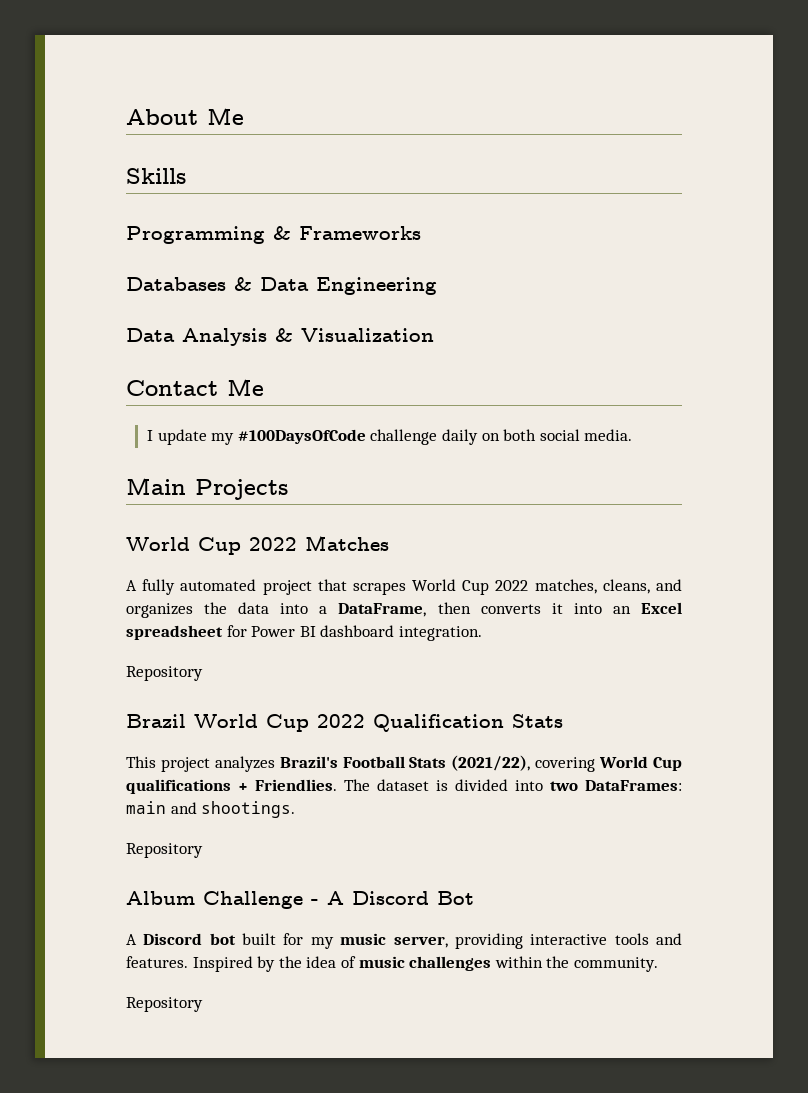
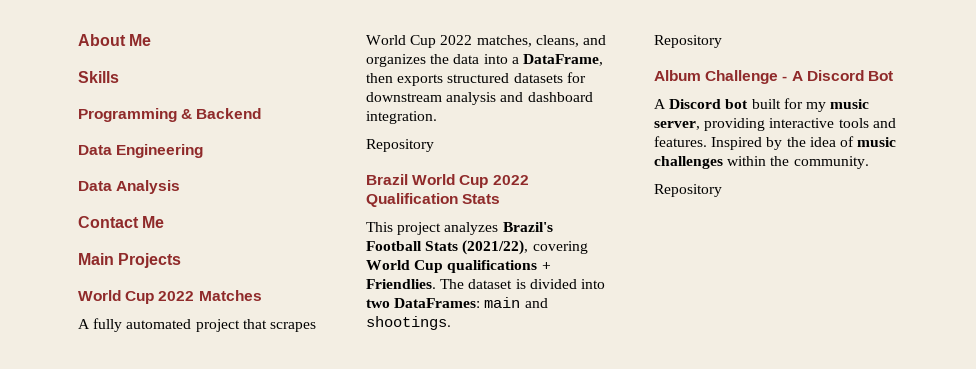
- Programming & Frameworks
- Databases & Data Engineering
+ Programming & Backend
+ Data Engineering
- Data Analysis & Visualization
+ Data Analysis
- I update my #100DaysOfCode challenge daily on both social media.
- A fully automated project that scrapes World Cup 2022 matches, cleans, and organizes the data into a DataFrame, then converts it into an Excel spreadsheet for Power BI dashboard integration.
+ A fully automated project that scrapes World Cup 2022 matches, cleans, and organizes the data into a DataFrame, then exports structured datasets for downstream analysis and dashboard integration.

